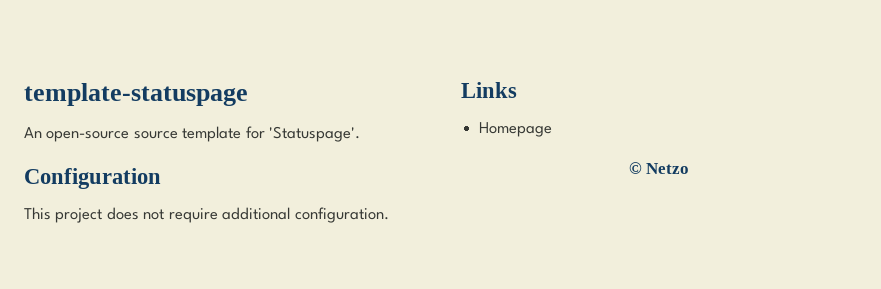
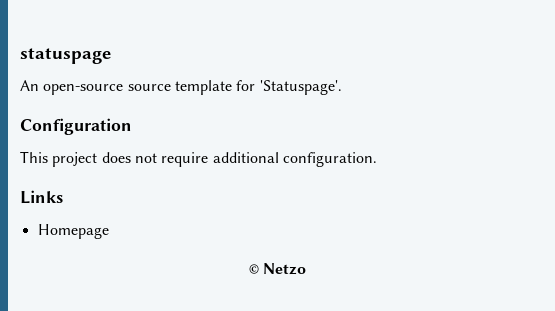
- template-statuspage
+ statuspage

